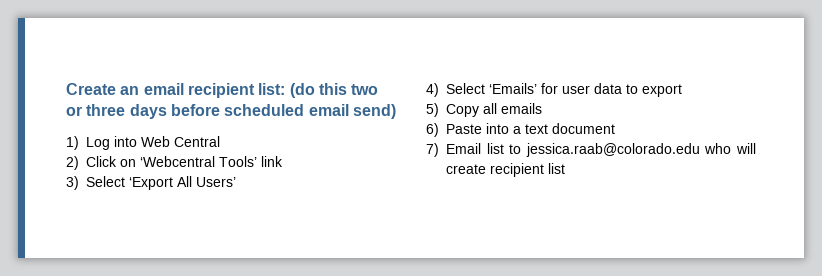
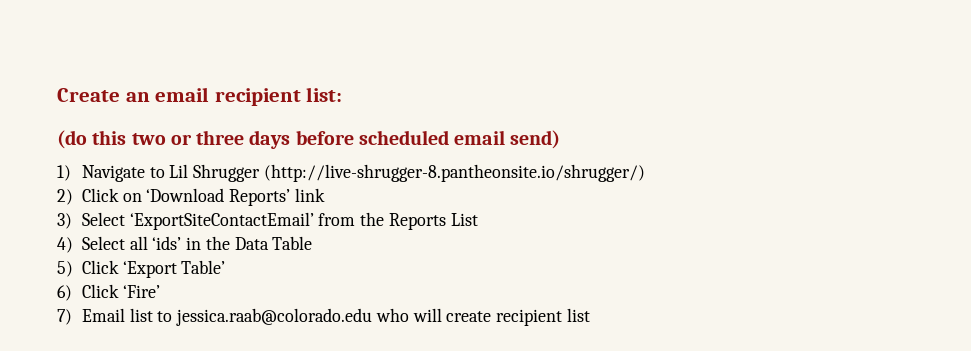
- Create an email recipient list: (do this two or three days before scheduled email send)
+ Create an email recipient list:
+ (do this two or three days before scheduled email send)
- 1) Log into Web Central
+ 1) Navigate to Lil Shrugger (http://live-shrugger-8.pantheonsite.io/shrugger/)
- 2) Click on ‘Webcentral Tools’ link
+ 2) Click on ‘Download Reports’ link
- 3) Select ‘Export All Users’
- 4) Select ‘Emails’ for user data to export
- 5) Copy all emails
- 6) Paste into a text document
+ 3) Select ‘ExportSiteContactEmail’ from the Reports List
+ 4) Select all ‘ids’ in the Data Table
+ 5) Click ‘Export Table’
+ 6) Click ‘Fire’

